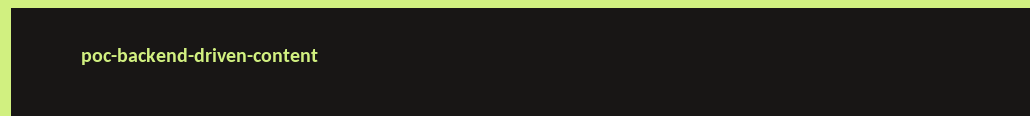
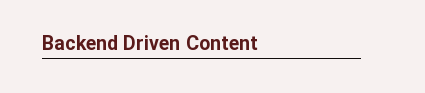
- poc-backend-driven-content
+ Backend Driven Content

